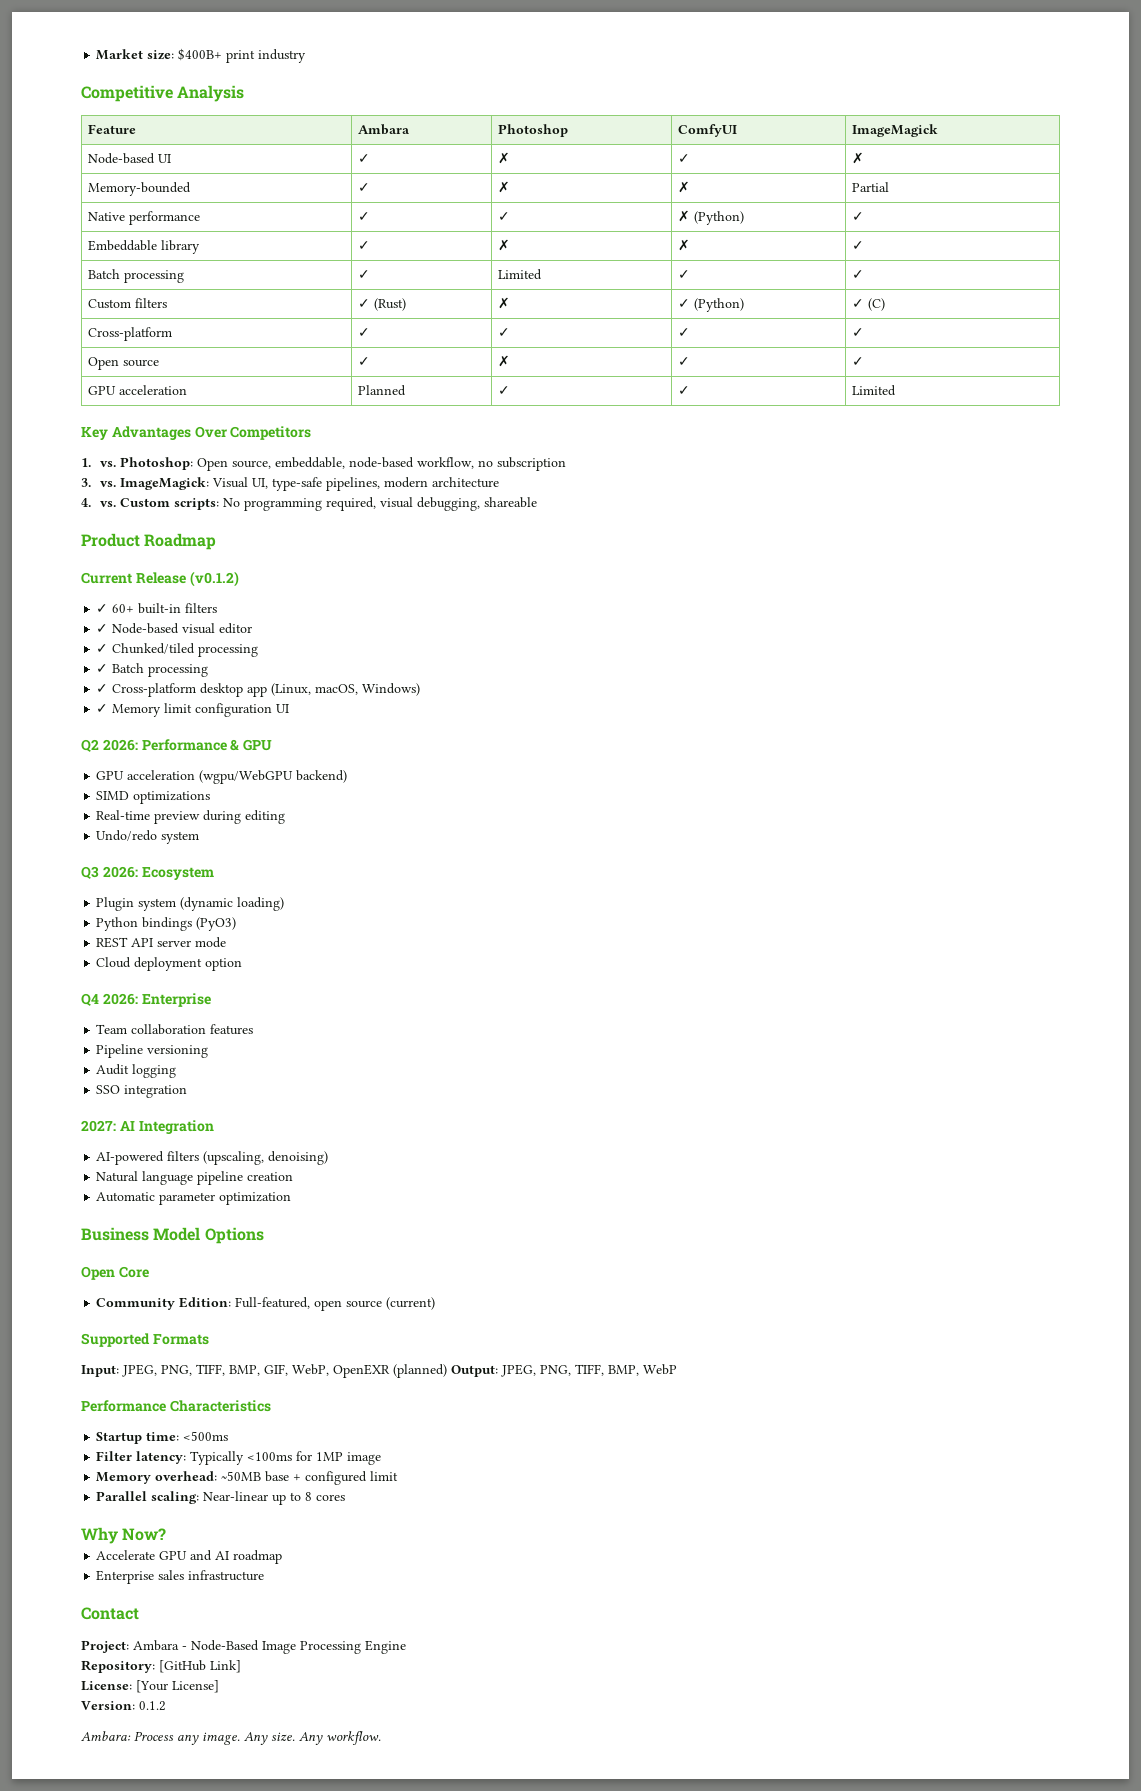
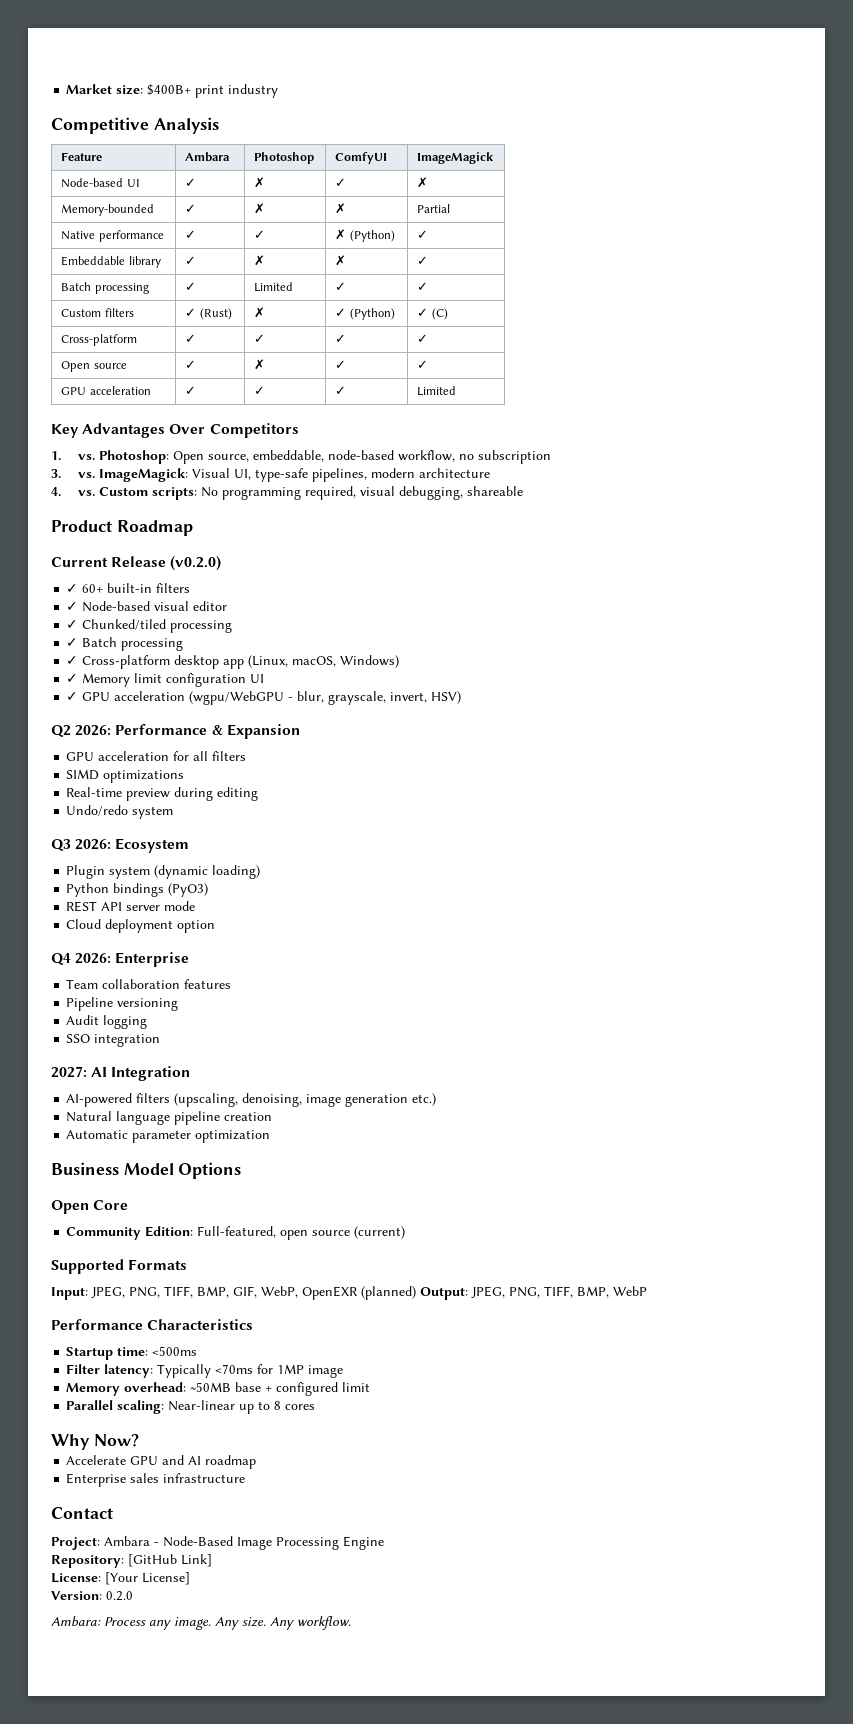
- GPU acceleration | Planned | ✓ | ✓ | Limited
+ GPU acceleration | ✓ | ✓ | ✓ | Limited
- Current Release (v0.1.2)
+ Current Release (v0.2.0)
+ ✓ GPU acceleration (wgpu/WebGPU - blur, grayscale, invert, HSV)
- Q2 2026: Performance & GPU
- GPU acceleration (wgpu/WebGPU backend)
+ Q2 2026: Performance & Expansion
+ GPU acceleration for all filters
- AI-powered filters (upscaling, denoising)
+ AI-powered filters (upscaling, denoising, image generation etc.)
- Filter latency: Typically <100ms for 1MP image
+ Filter latency: Typically <70ms for 1MP image
- Version: 0.1.2
+ Version: 0.2.0

